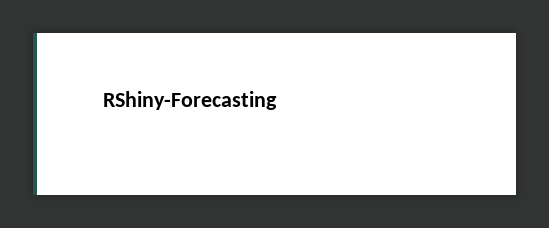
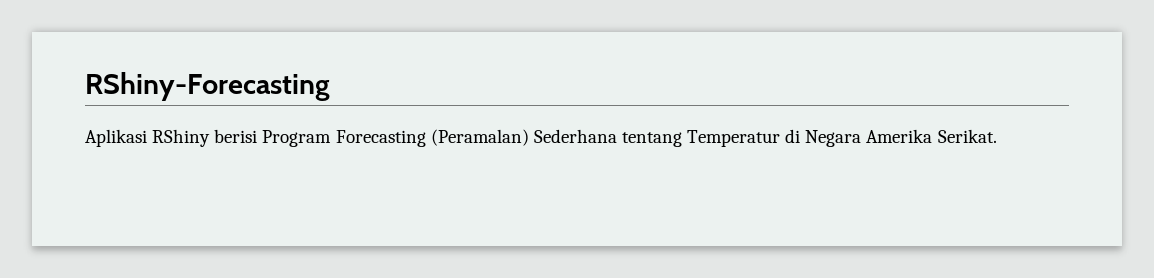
+ Aplikasi RShiny berisi Program Forecasting (Peramalan) Sederhana tentang Temperatur di Negara Amerika Serikat.

